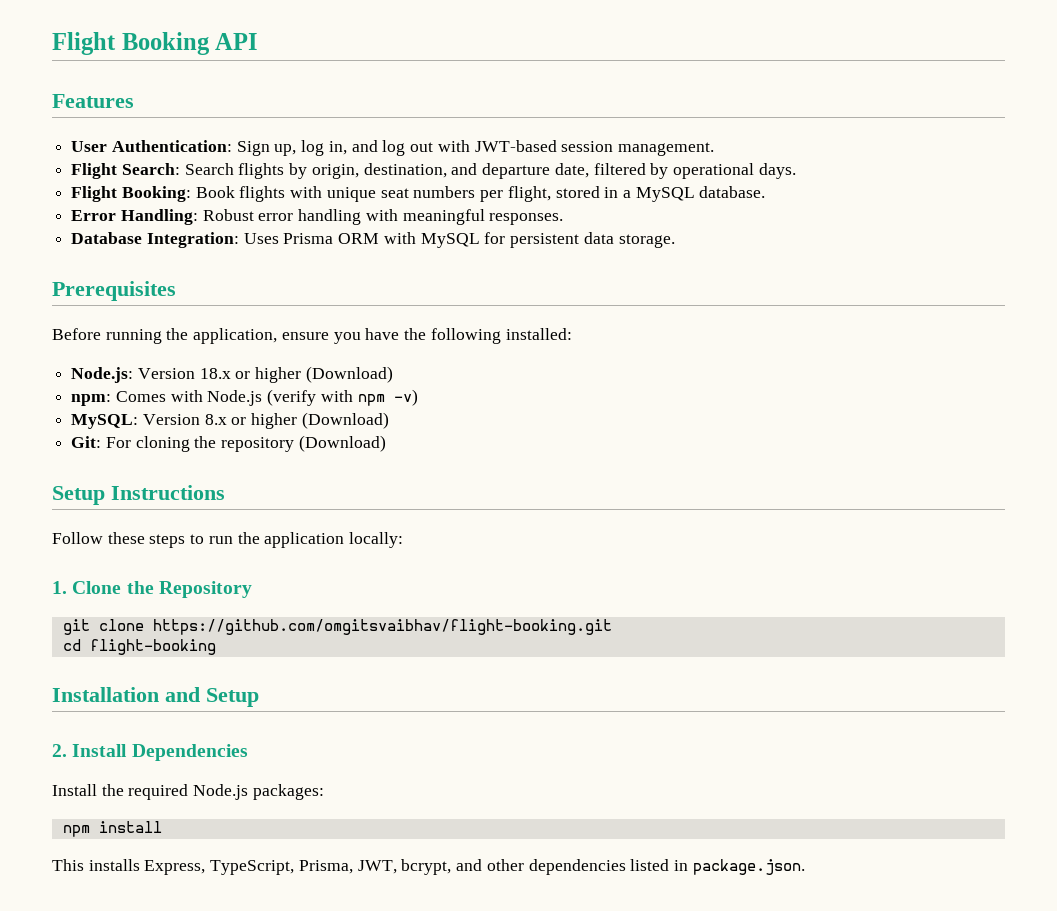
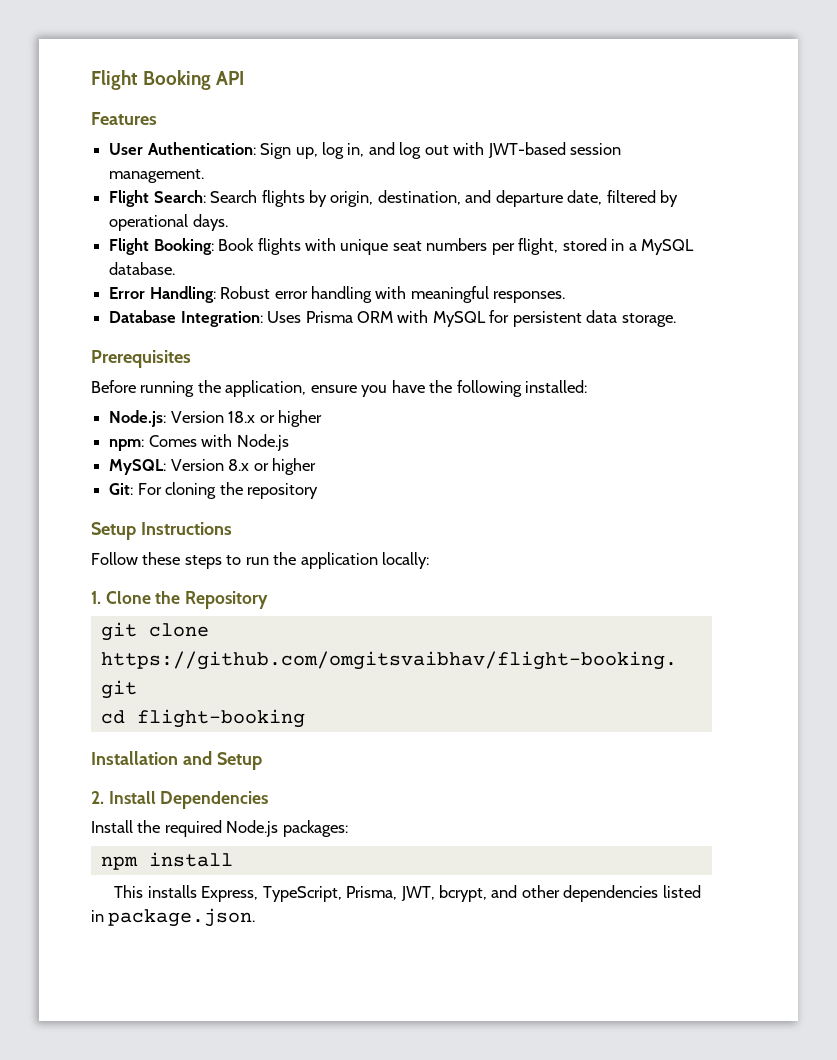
- Node.js: Version 18.x or higher (Download)
+ Node.js: Version 18.x or higher
- npm: Comes with Node.js (verify with npm -v)
+ npm: Comes with Node.js
- MySQL: Version 8.x or higher (Download)
+ MySQL: Version 8.x or higher
- Git: For cloning the repository (Download)
+ Git: For cloning the repository

